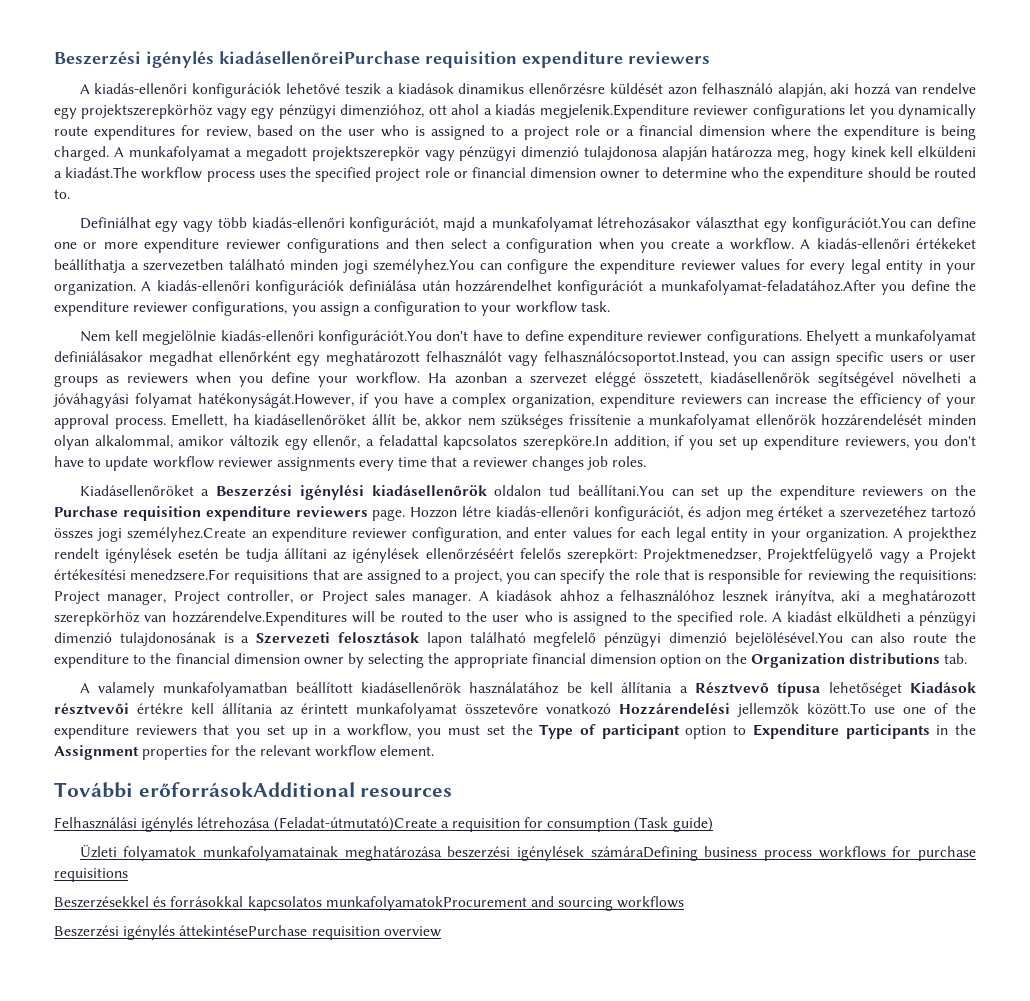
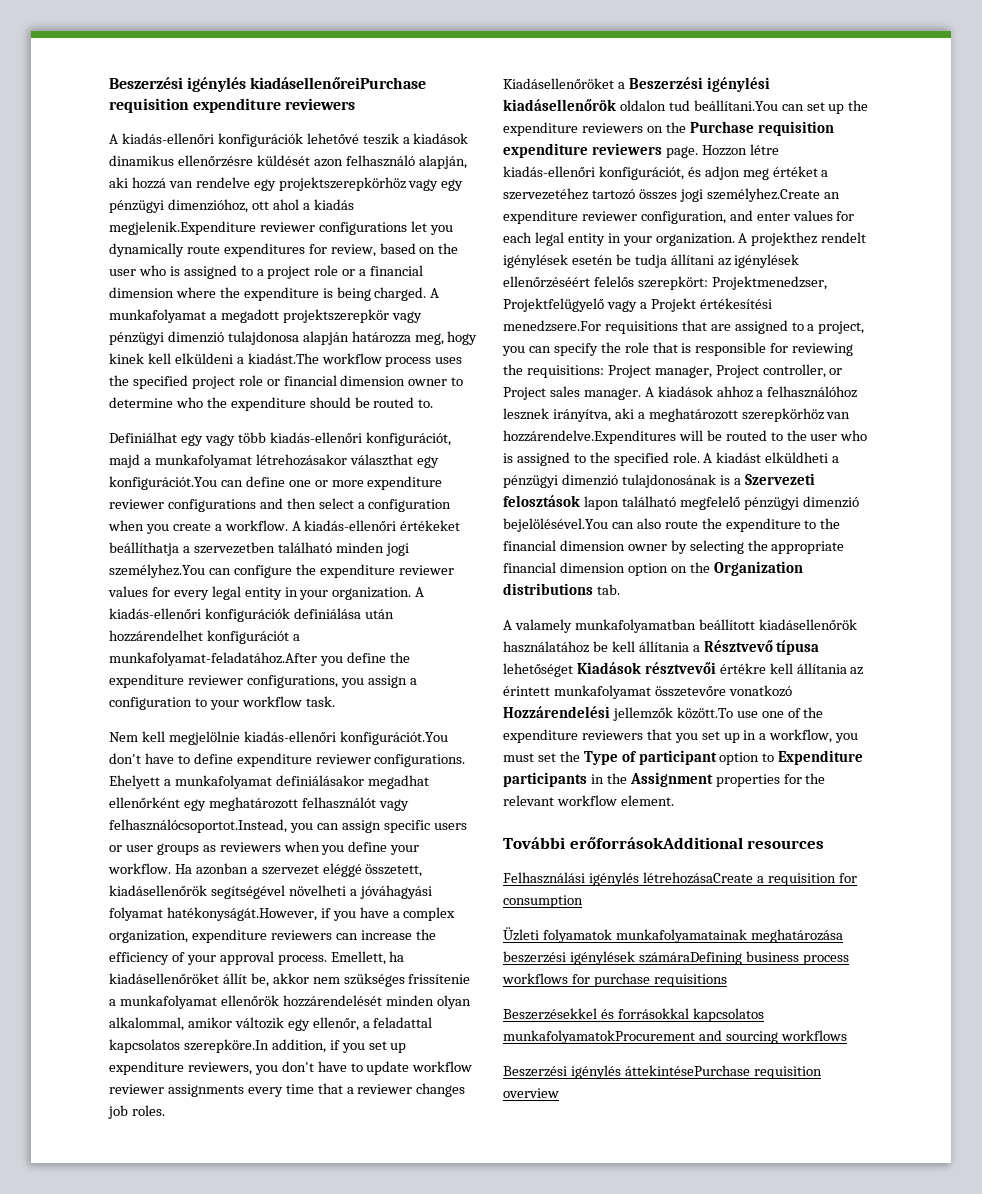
- Felhasználási igénylés létrehozása (Feladat-útmutató)Create a requisition for consumption (Task guide)
+ Felhasználási igénylés létrehozásaCreate a requisition for consumption

